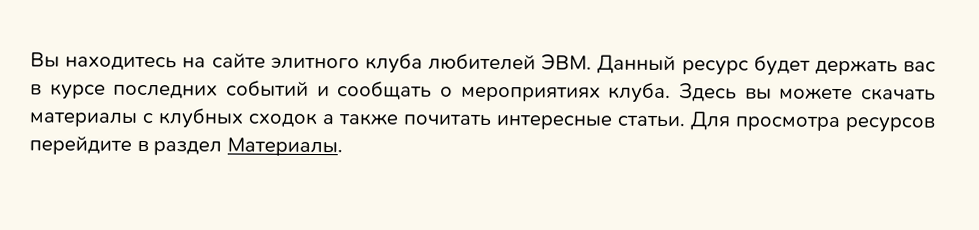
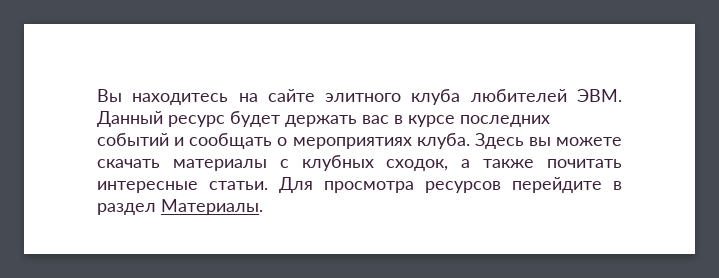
- Здесь вы можете скачать материалы с клубных сходок а также почитать интересные статьи.
+ Здесь вы можете скачать материалы с клубных сходок, а также почитать интересные статьи.

